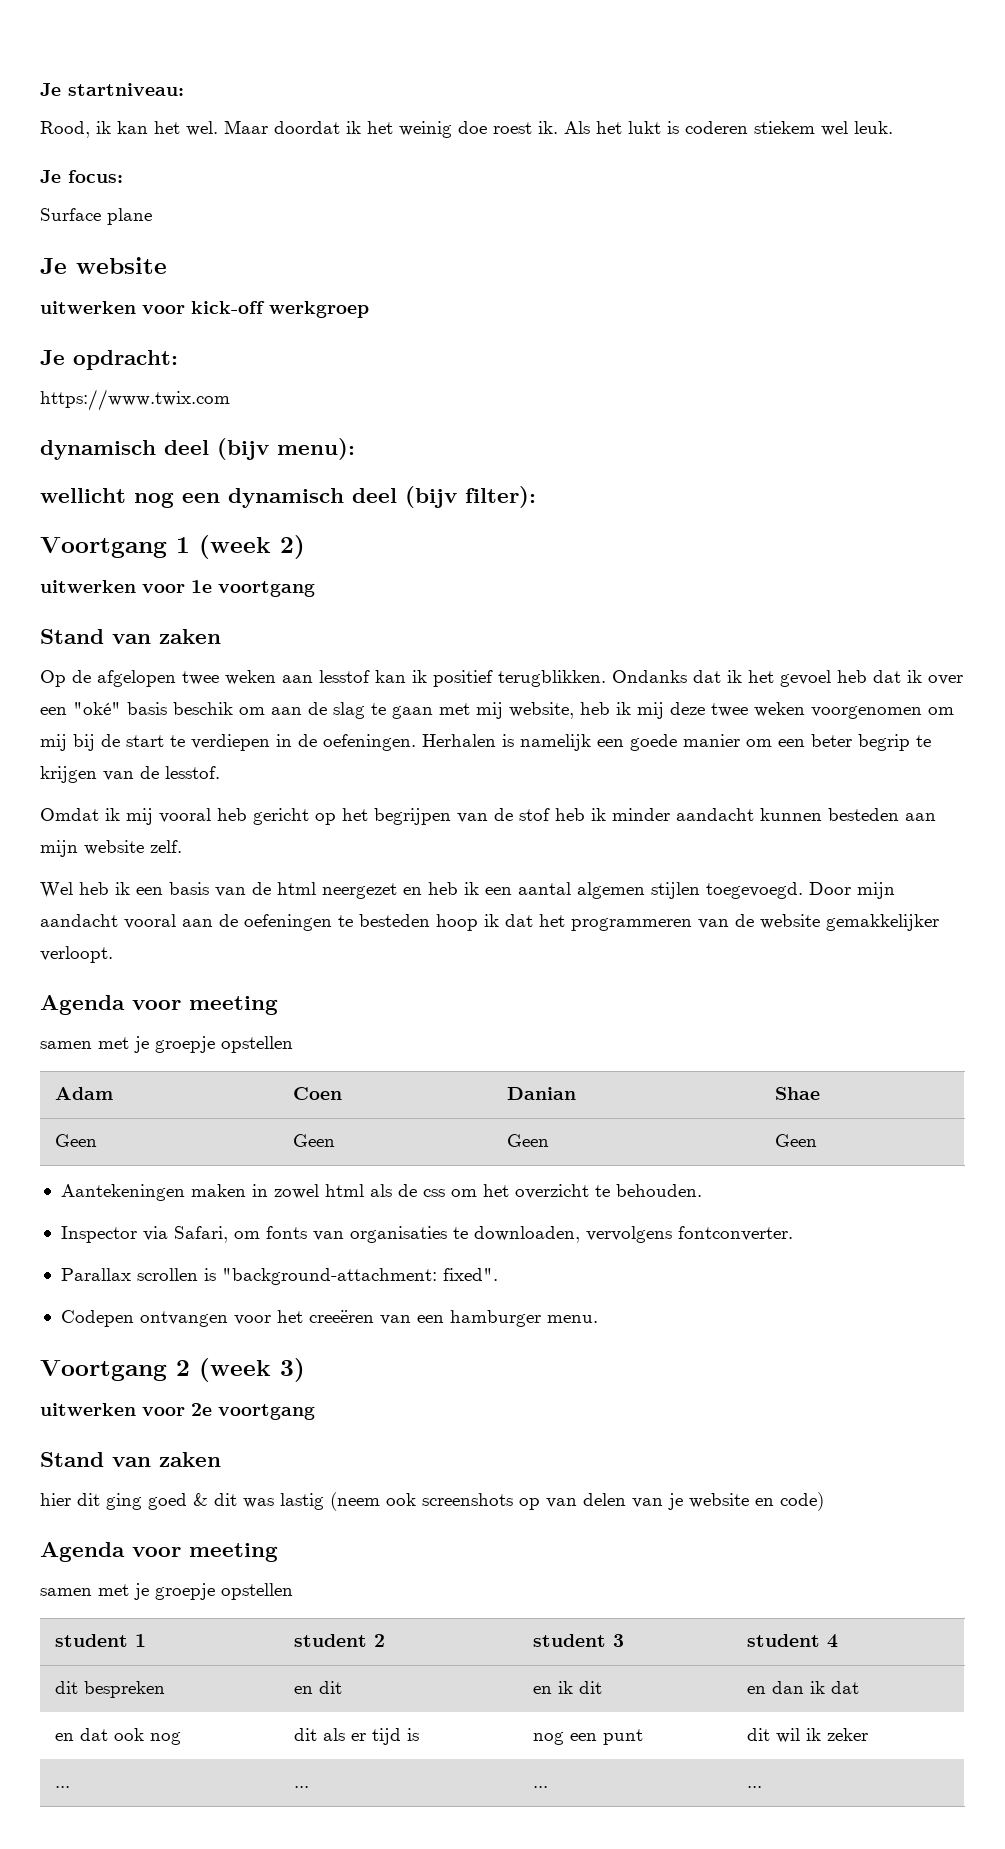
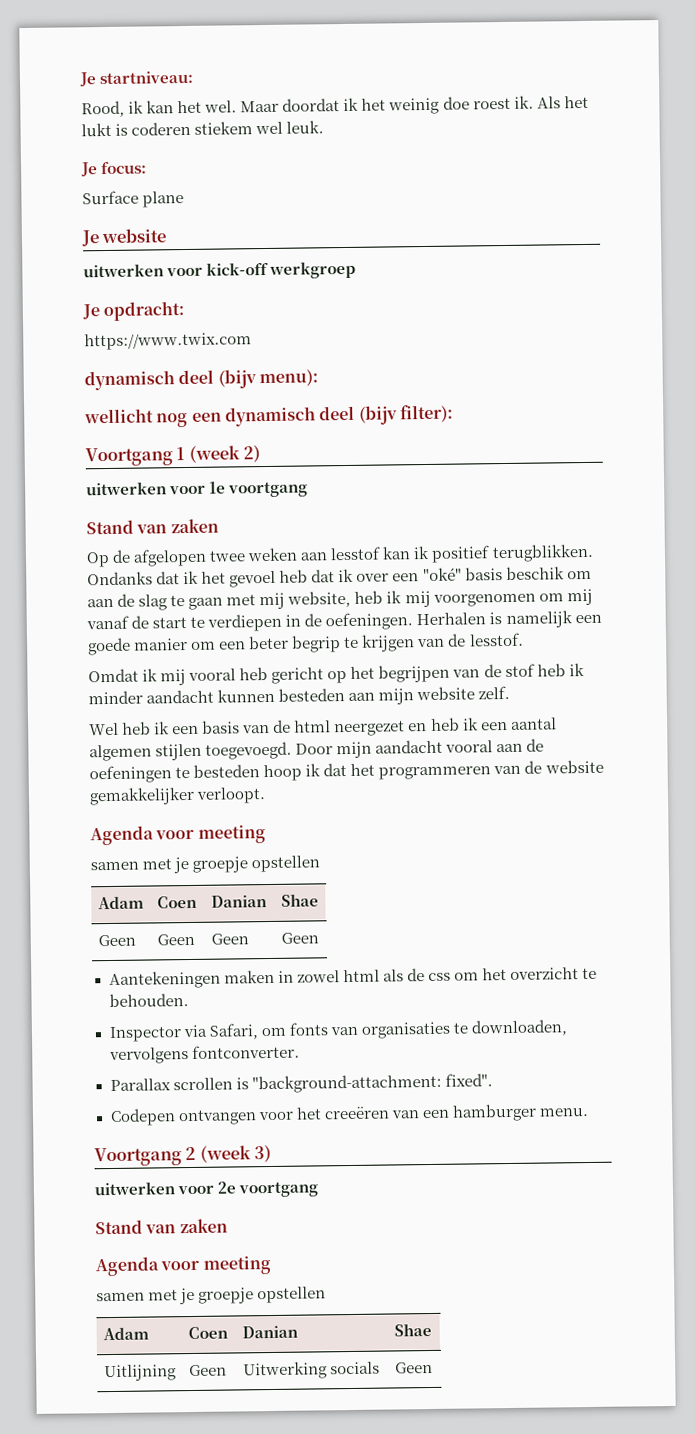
- Ondanks dat ik het gevoel heb dat ik over een "oké" basis beschik om aan de slag te gaan met mij website, heb ik mij deze twee weken voorgenomen om mij bij de start te verdiepen in de oefeningen.
+ Ondanks dat ik het gevoel heb dat ik over een "oké" basis beschik om aan de slag te gaan met mij website, heb ik mij voorgenomen om mij vanaf de start te verdiepen in de oefeningen.
  uitwerken voor 2e voortgang
  Stand van zaken
- hier dit ging goed & dit was lastig (neem ook screenshots op van delen van je website en code)
  Agenda voor meeting
  samen met je groepje opstellen
- student 1 | student 2 | student 3 | student 4
- dit bespreken | en dit | en ik dit | en dan ik dat
- en dat ook nog | dit als er tijd is | nog een punt | dit wil ik zeker
- ... | ... | ... | ...
+ Adam | Coen | Danian | Shae
+ Uitlijning | Geen | Uitwerking socials | Geen

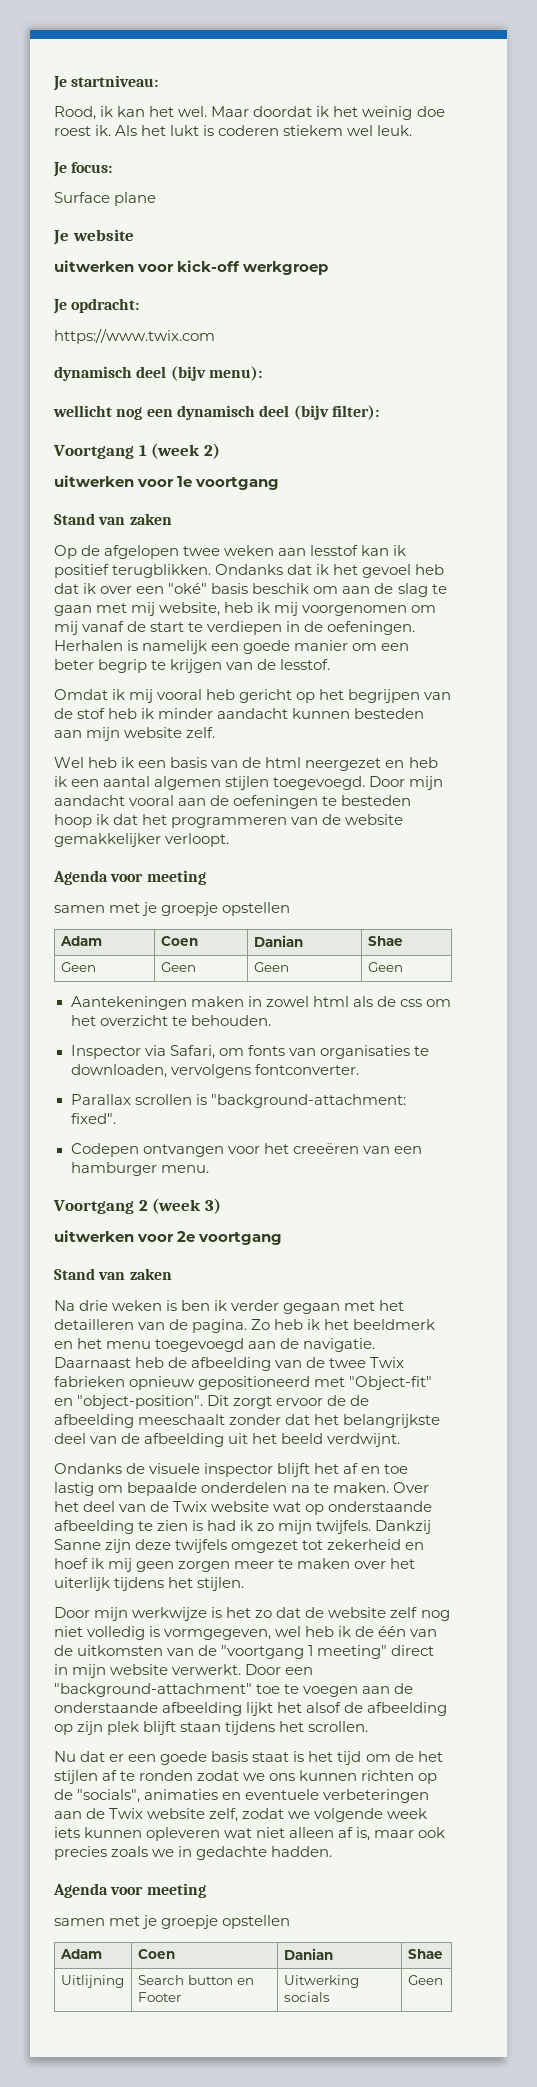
+ Na drie weken is ben ik verder gegaan met het detailleren van de pagina. Zo heb ik het beeldmerk en het menu toegevoegd aan de navigatie. Daarnaast heb de afbeelding van de twee Twix fabrieken opnieuw gepositioneerd met "Object-fit" en "object-position". Dit zorgt ervoor de de afbeelding meeschaalt zonder dat het belangrijkste deel van de afbeelding uit het beeld verdwijnt.
+ Ondanks de visuele inspector blijft het af en toe lastig om bepaalde onderdelen na te maken. Over het deel van de Twix website wat op onderstaande afbeelding te zien is had ik zo mijn twijfels. Dankzij Sanne zijn deze twijfels omgezet tot zekerheid en hoef ik mij geen zorgen meer te maken over het uiterlijk tijdens het stijlen.
+ Door mijn werkwijze is het zo dat de website zelf nog niet volledig is vormgegeven, wel heb ik de één van de uitkomsten van de "voortgang 1 meeting" direct in mijn website verwerkt. Door een "background-attachment" toe te voegen aan de onderstaande afbeelding lijkt het alsof de afbeelding op zijn plek blijft staan tijdens het scrollen.
+ Nu dat er een goede basis staat is het tijd om de het stijlen af te ronden zodat we ons kunnen richten op de "socials", animaties en eventuele verbeteringen aan de Twix website zelf, zodat we volgende week iets kunnen opleveren wat niet alleen af is, maar ook precies zoals we in gedachte hadden.
- Uitlijning | Geen | Uitwerking socials | Geen
+ Uitlijning | Search button en Footer | Uitwerking socials | Geen

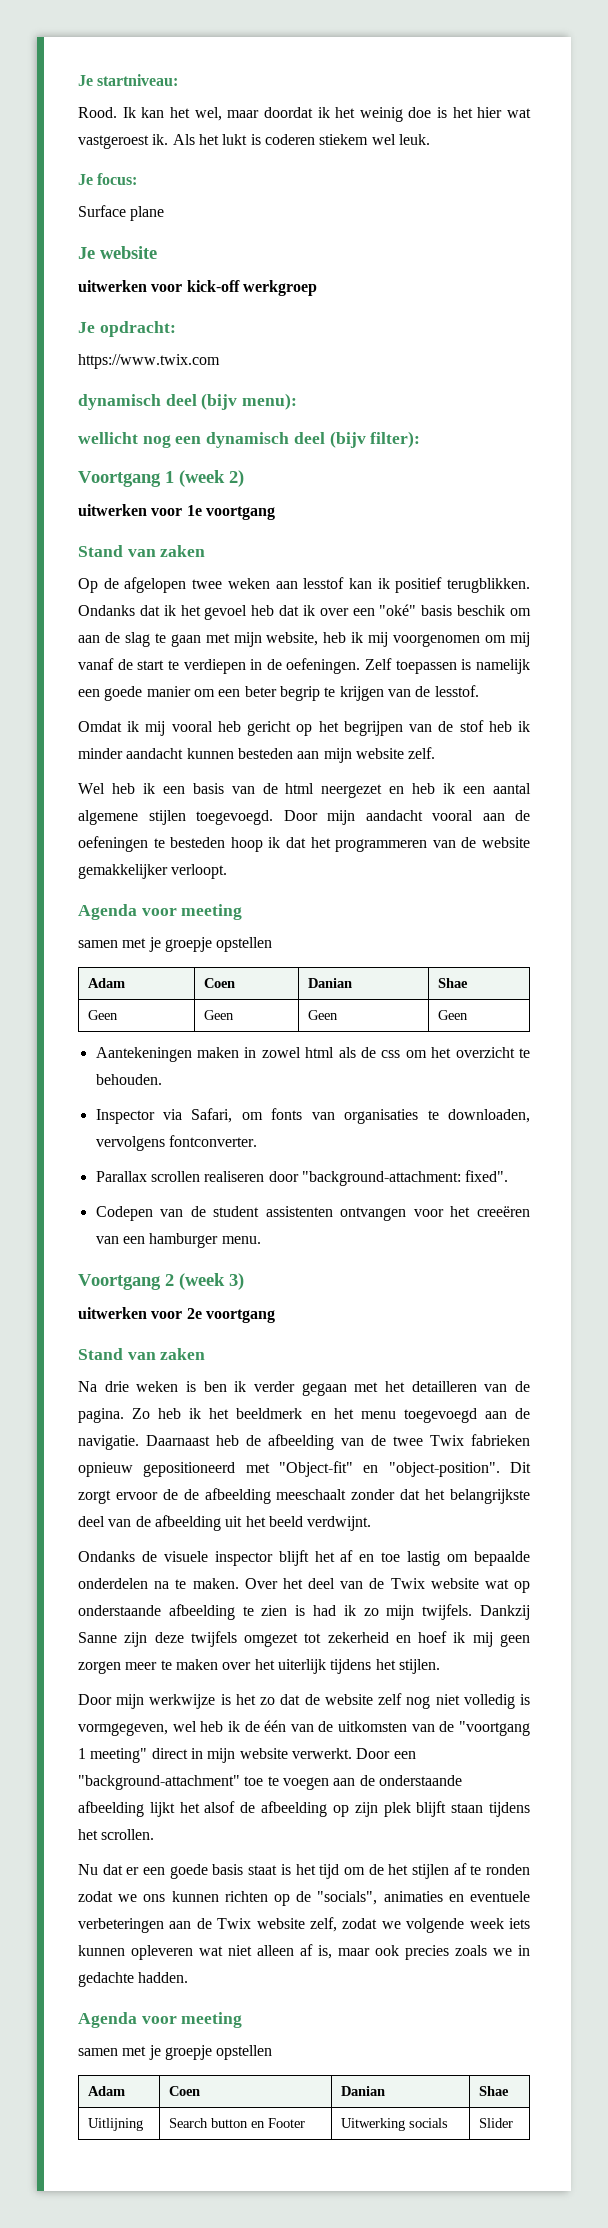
- Rood, ik kan het wel. Maar doordat ik het weinig doe roest ik.
+ Rood. Ik kan het wel, maar doordat ik het weinig doe is het hier wat vastgeroest ik.
- Ondanks dat ik het gevoel heb dat ik over een "oké" basis beschik om aan de slag te gaan met mij website, heb ik mij voorgenomen om mij vanaf de start te verdiepen in de oefeningen.
+ Ondanks dat ik het gevoel heb dat ik over een "oké" basis beschik om aan de slag te gaan met mijn website, heb ik mij voorgenomen om mij vanaf de start te verdiepen in de oefeningen.
- Herhalen is namelijk een goede manier om een beter begrip te krijgen van de lesstof.
+ Zelf toepassen is namelijk een goede manier om een beter begrip te krijgen van de lesstof.
- Wel heb ik een basis van de html neergezet en heb ik een aantal algemen stijlen toegevoegd.
+ Wel heb ik een basis van de html neergezet en heb ik een aantal algemene stijlen toegevoegd.
- Parallax scrollen is "background-attachment: fixed".
+ Parallax scrollen realiseren door "background-attachment: fixed".
- Codepen ontvangen voor het creeëren van een hamburger menu.
+ Codepen van de student assistenten ontvangen voor het creeëren van een hamburger menu.
- Uitlijning | Search button en Footer | Uitwerking socials | Geen
+ Uitlijning | Search button en Footer | Uitwerking socials | Slider

